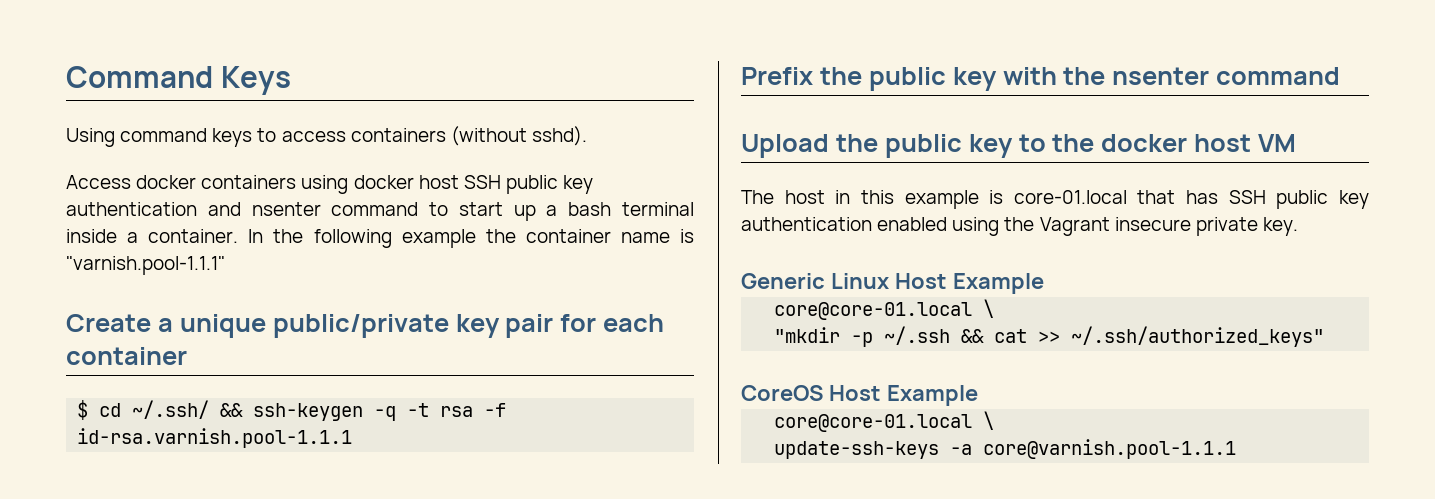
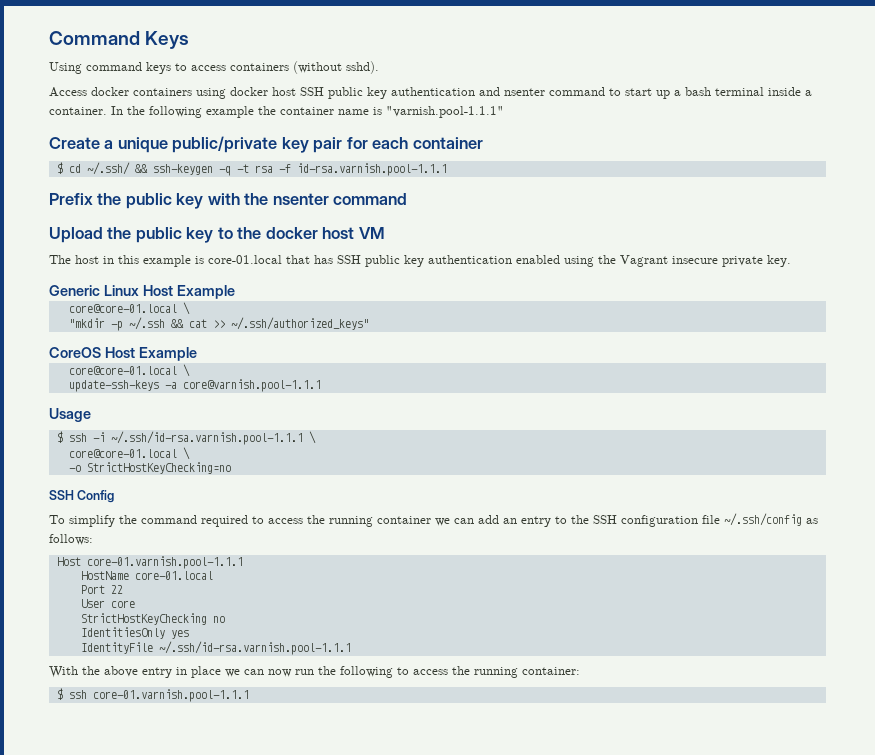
+ Usage
+ $ ssh -i ~/.ssh/id-rsa.varnish.pool-1.1.1 \
+ core@core-01.local \
+ -o StrictHostKeyChecking=no
+ SSH Config
+ To simplify the command required to access the running container we can add an entry to the SSH configuration file ~/.ssh/config as follows:
+ Host core-01.varnish.pool-1.1.1
+ HostName core-01.local
+ Port 22
+ User core
+ StrictHostKeyChecking no
+ IdentitiesOnly yes
+ IdentityFile ~/.ssh/id-rsa.varnish.pool-1.1.1
+ With the above entry in place we can now run the following to access the running container:
+ $ ssh core-01.varnish.pool-1.1.1

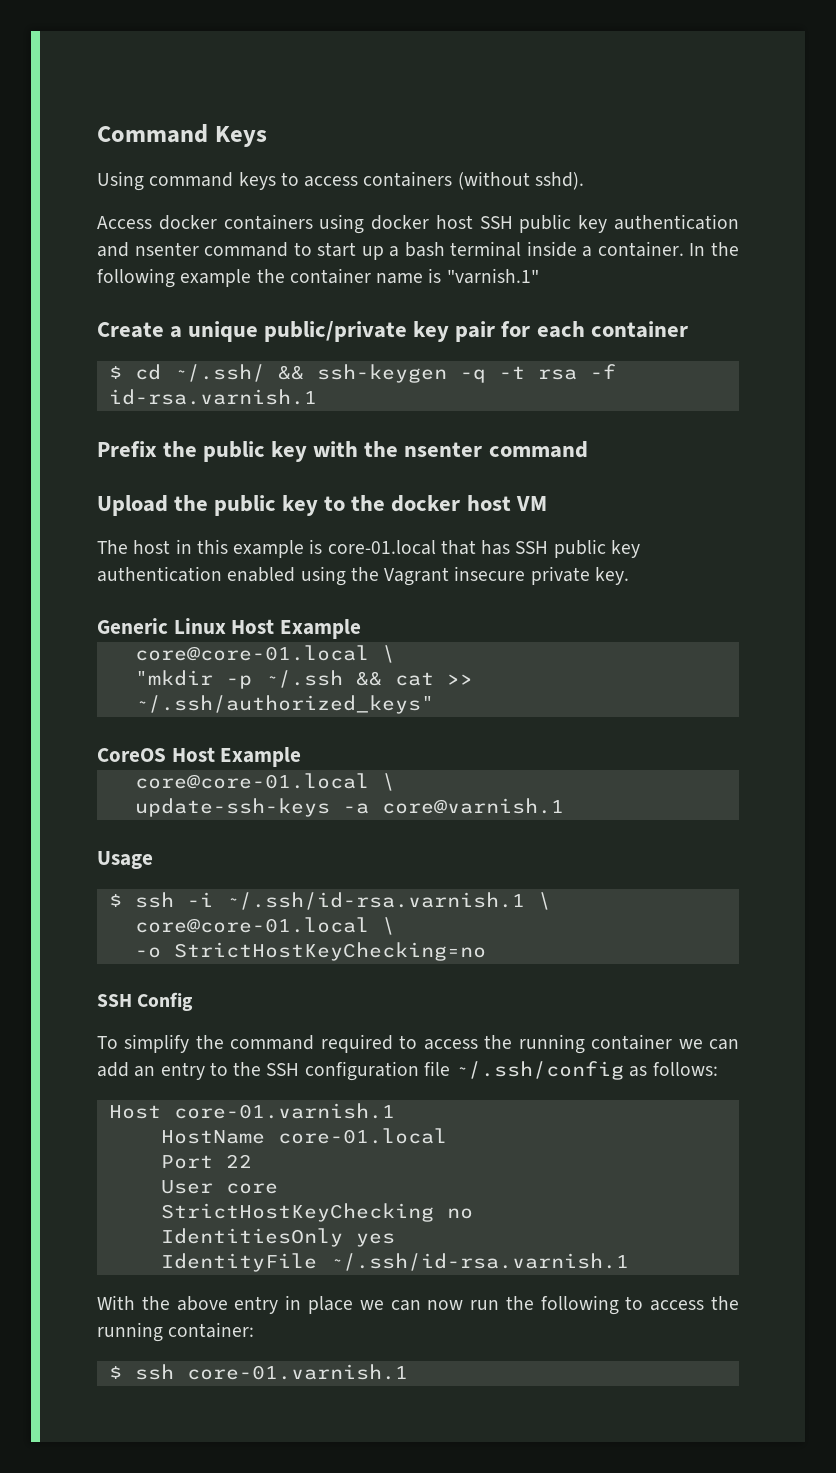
- In the following example the container name is "varnish.pool-1.1.1"
+ In the following example the container name is "varnish.1"
- $ cd ~/.ssh/ && ssh-keygen -q -t rsa -f id-rsa.varnish.pool-1.1.1
+ $ cd ~/.ssh/ && ssh-keygen -q -t rsa -f id-rsa.varnish.1
- update-ssh-keys -a core@varnish.pool-1.1.1
+ update-ssh-keys -a core@varnish.1
- $ ssh -i ~/.ssh/id-rsa.varnish.pool-1.1.1 \
+ $ ssh -i ~/.ssh/id-rsa.varnish.1 \
- Host core-01.varnish.pool-1.1.1
+ Host core-01.varnish.1
- IdentityFile ~/.ssh/id-rsa.varnish.pool-1.1.1
+ IdentityFile ~/.ssh/id-rsa.varnish.1
- $ ssh core-01.varnish.pool-1.1.1
+ $ ssh core-01.varnish.1

